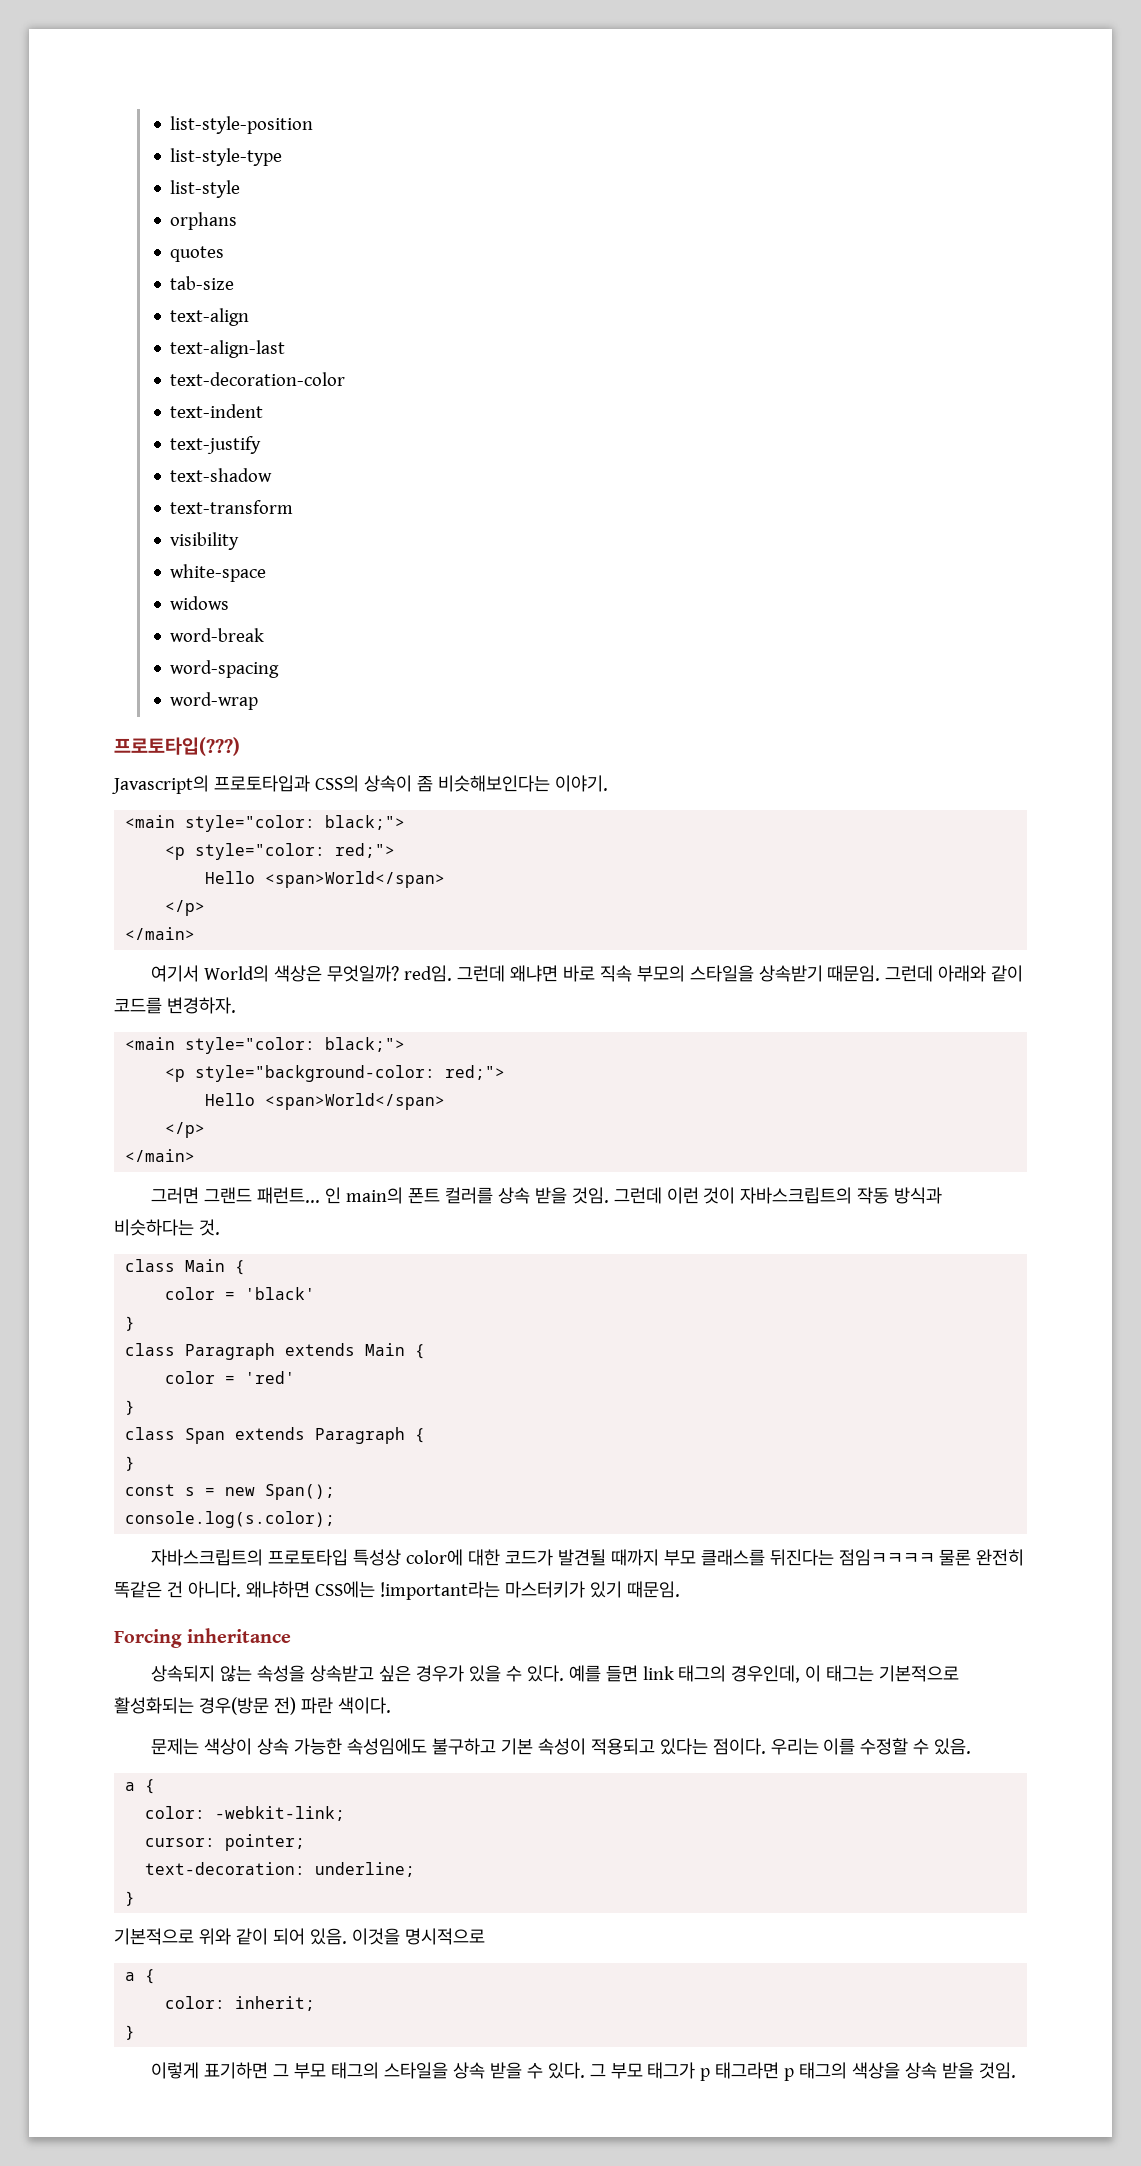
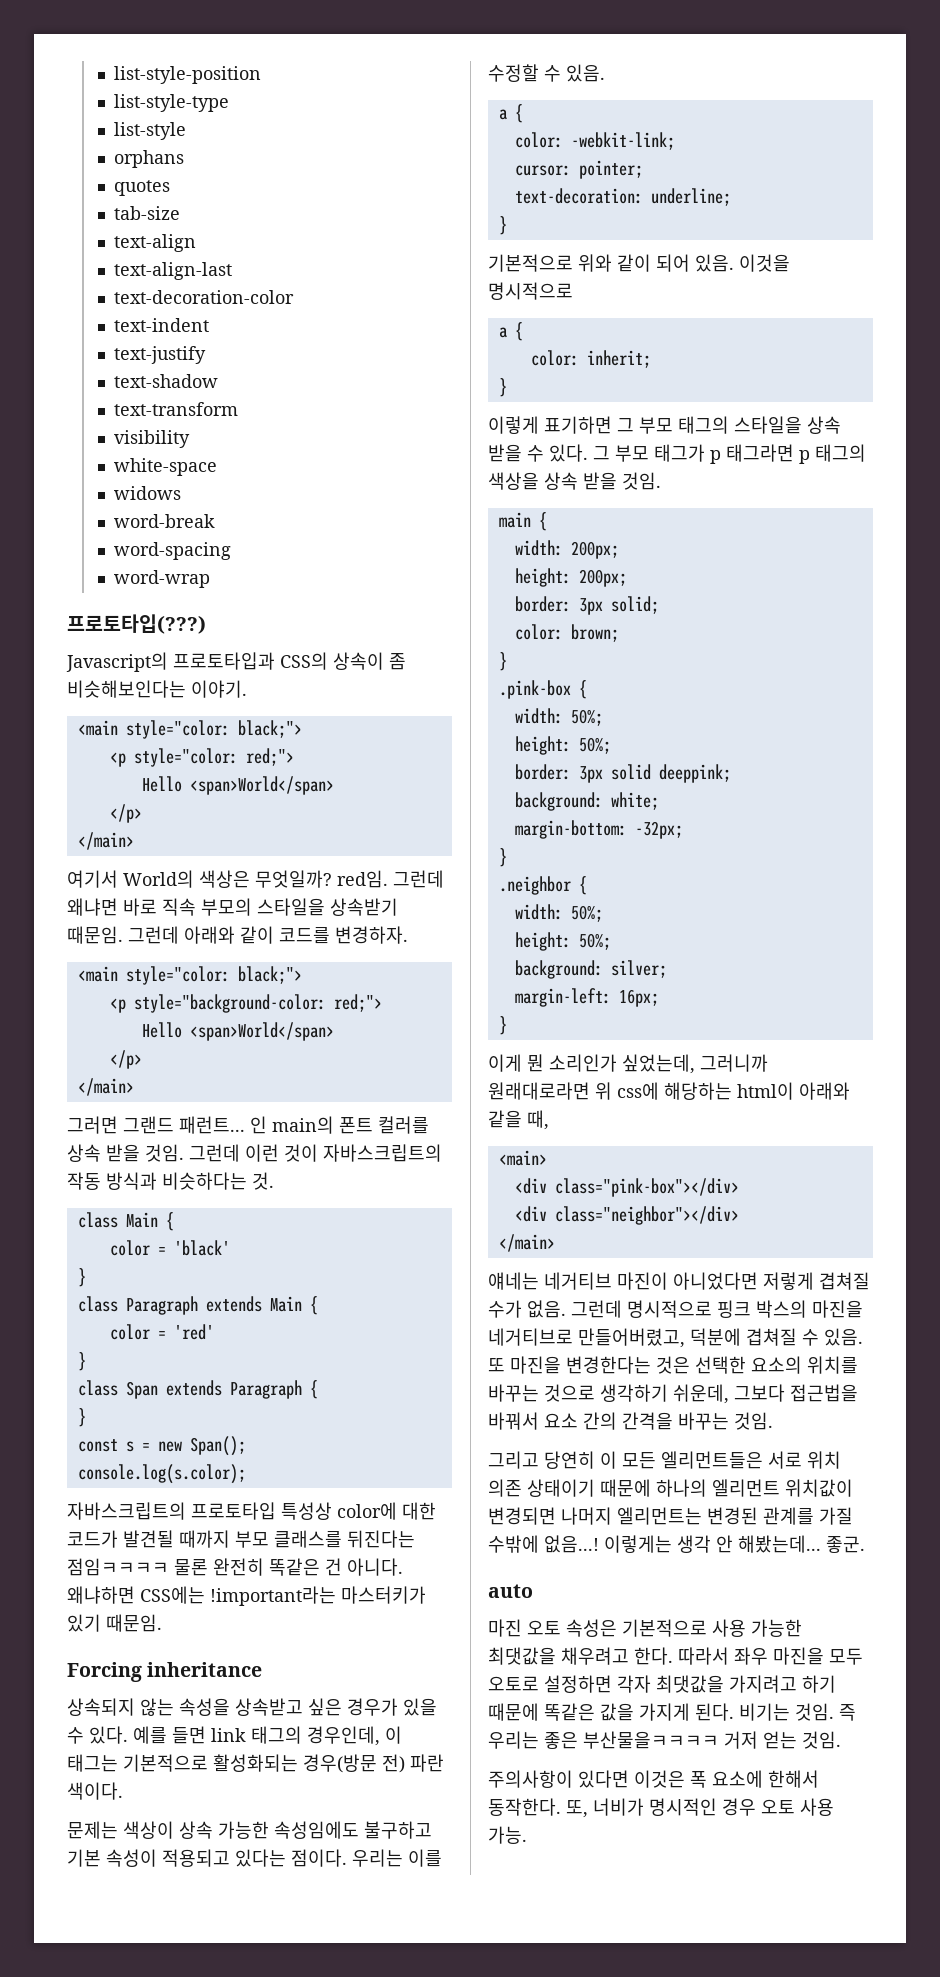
+ main {
+ width: 200px;
+ height: 200px;
+ border: 3px solid;
+ color: brown;
+ }
+ .pink-box {
+ width: 50%;
+ height: 50%;
+ border: 3px solid deeppink;
+ background: white;
+ margin-bottom: -32px;
+ }
+ .neighbor {
+ width: 50%;
+ height: 50%;
+ background: silver;
+ margin-left: 16px;
+ }
+ 이게 뭔 소리인가 싶었는데, 그러니까 원래대로라면 위 css에 해당하는 html이 아래와 같을 때,
+ <main>
+ <div class="pink-box"></div>
+ <div class="neighbor"></div>
+ </main>
+ 얘네는 네거티브 마진이 아니었다면 저렇게 겹쳐질 수가 없음. 그런데 명시적으로 핑크 박스의 마진을 네거티브로 만들어버렸고, 덕분에 겹쳐질 수 있음. 또 마진을 변경한다는 것은 선택한 요소의 위치를 바꾸는 것으로 생각하기 쉬운데, 그보다 접근법을 바꿔서 요소 간의 간격을 바꾸는 것임.
+ 그리고 당연히 이 모든 엘리먼트들은 서로 위치 의존 상태이기 때문에 하나의 엘리먼트 위치값이 변경되면 나머지 엘리먼트는 변경된 관계를 가질 수밖에 없음...! 이렇게는 생각 안 해봤는데... 좋군.
+ auto
+ 마진 오토 속성은 기본적으로 사용 가능한 최댓값을 채우려고 한다. 따라서 좌우 마진을 모두 오토로 설정하면 각자 최댓값을 가지려고 하기 때문에 똑같은 값을 가지게 된다. 비기는 것임. 즉 우리는 좋은 부산물을ㅋㅋㅋㅋ 거저 얻는 것임.
+ 주의사항이 있다면 이것은 폭 요소에 한해서 동작한다. 또, 너비가 명시적인 경우 오토 사용 가능.

